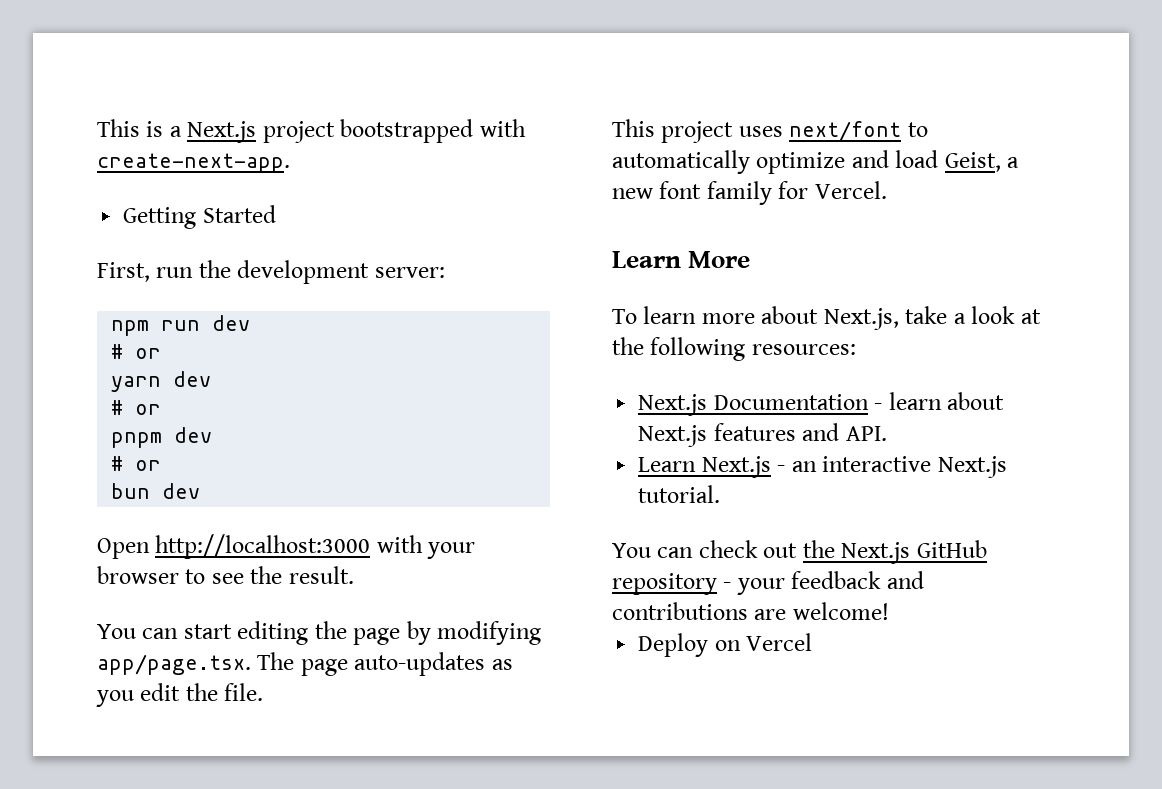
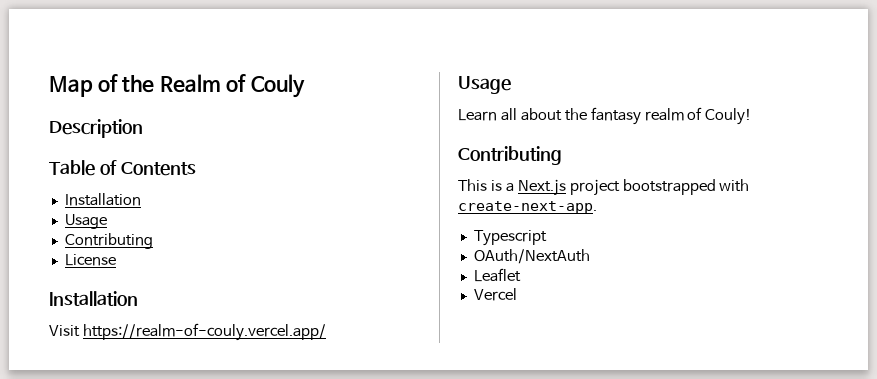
+ Map of the Realm of Couly
+ Description
+ Table of Contents
+ Installation
+ Usage
+ Contributing
+ License
+ Installation
+ Visit https://realm-of-couly.vercel.app/
+ Usage
+ Learn all about the fantasy realm of Couly!
+ Contributing
- Getting Started
- First, run the development server:
- npm run dev
- # or
- yarn dev
- # or
- pnpm dev
- # or
- bun dev
- Open http://localhost:3000 with your browser to see the result.
- You can start editing the page by modifying app/page.tsx. The page auto-updates as you edit the file.
- This project uses next/font to automatically optimize and load Geist, a new font family for Vercel.
- Learn More
- To learn more about Next.js, take a look at the following resources:
- Next.js Documentation - learn about Next.js features and API.
- Learn Next.js - an interactive Next.js tutorial.
- You can check out the Next.js GitHub repository - your feedback and contributions are welcome!
- Deploy on Vercel
+ Typescript
+ OAuth/NextAuth
+ Leaflet
+ Vercel

